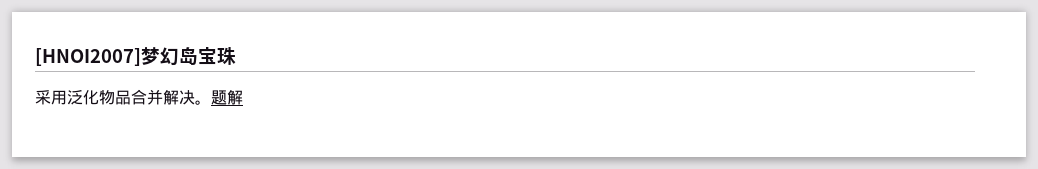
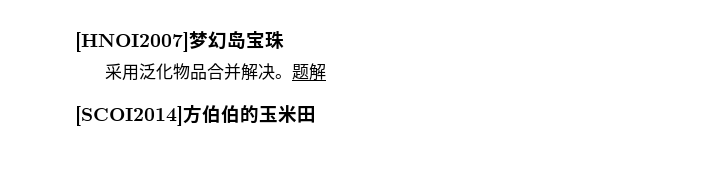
+ [SCOI2014]方伯伯的玉米田

